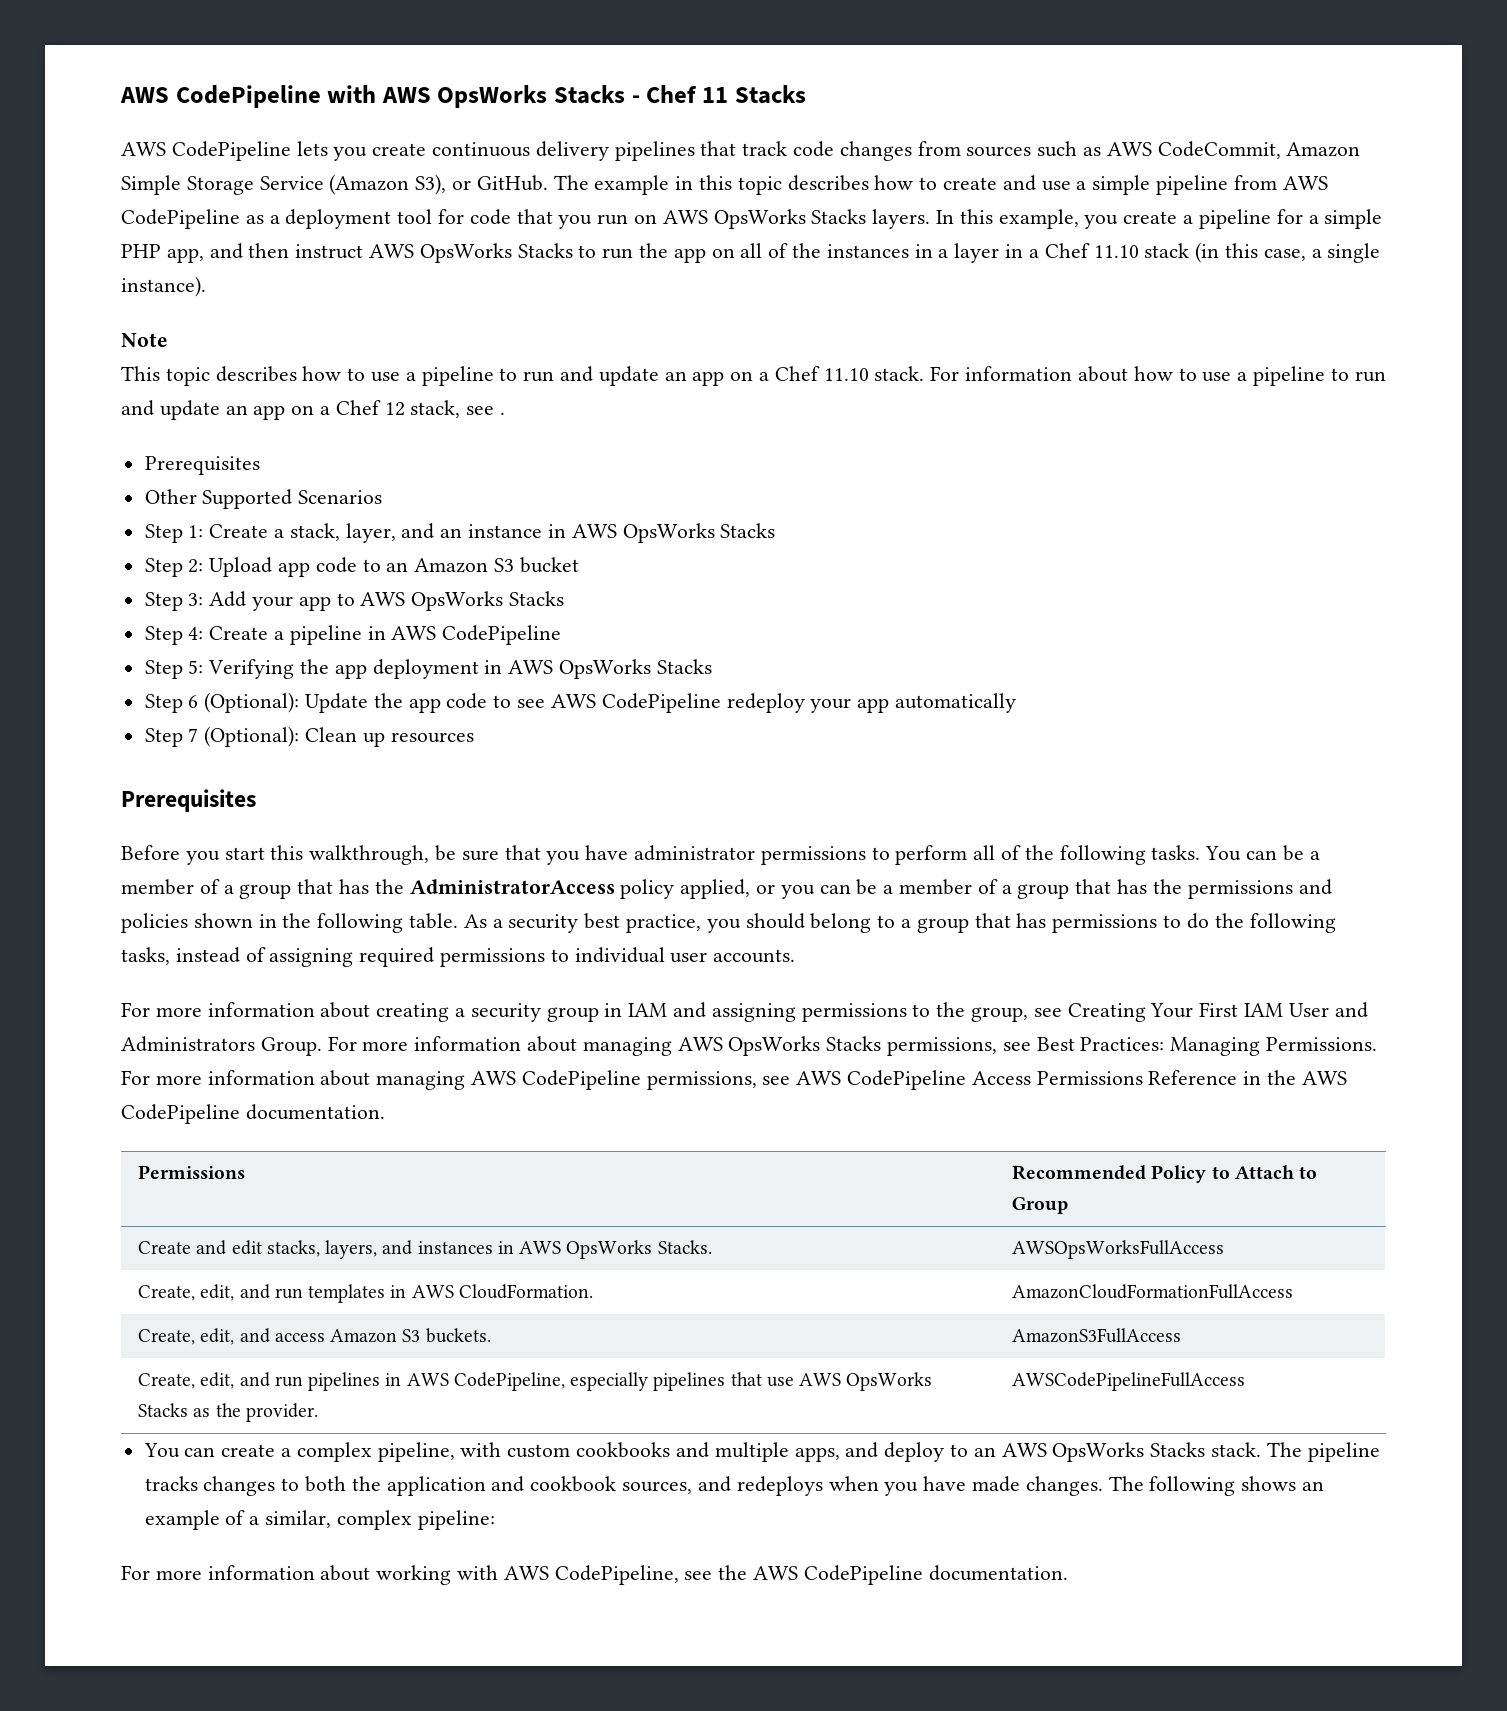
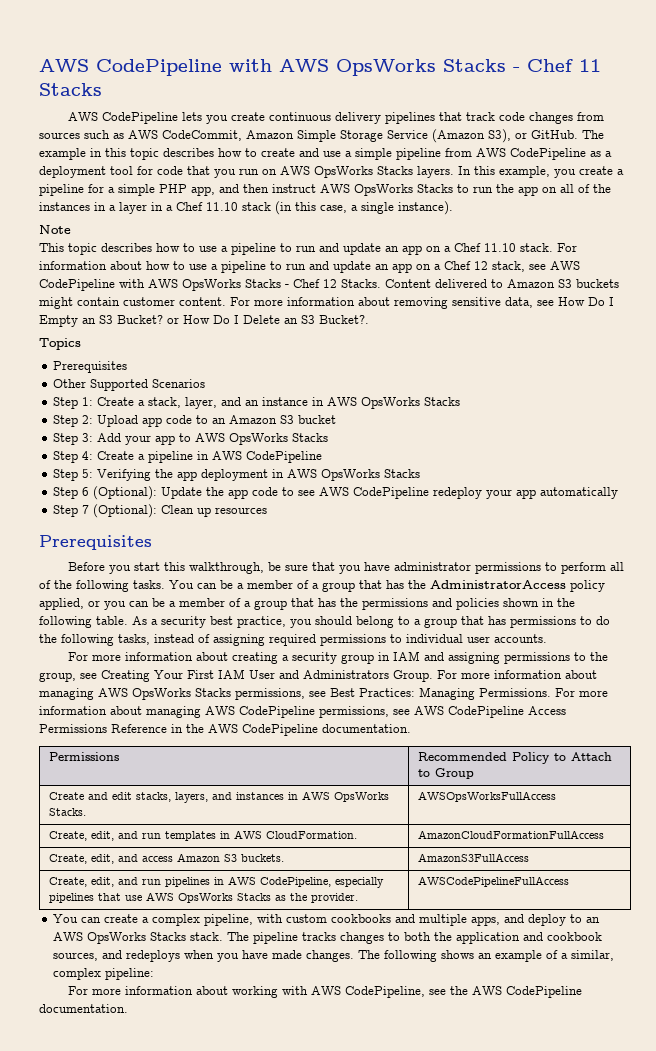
- For information about how to use a pipeline to run and update an app on a Chef 12 stack, see .
+ For information about how to use a pipeline to run and update an app on a Chef 12 stack, see AWS CodePipeline with AWS OpsWorks Stacks - Chef 12 Stacks. Content delivered to Amazon S3 buckets might contain customer content. For more information about removing sensitive data, see How Do I Empty an S3 Bucket? or How Do I Delete an S3 Bucket?.
+ Topics

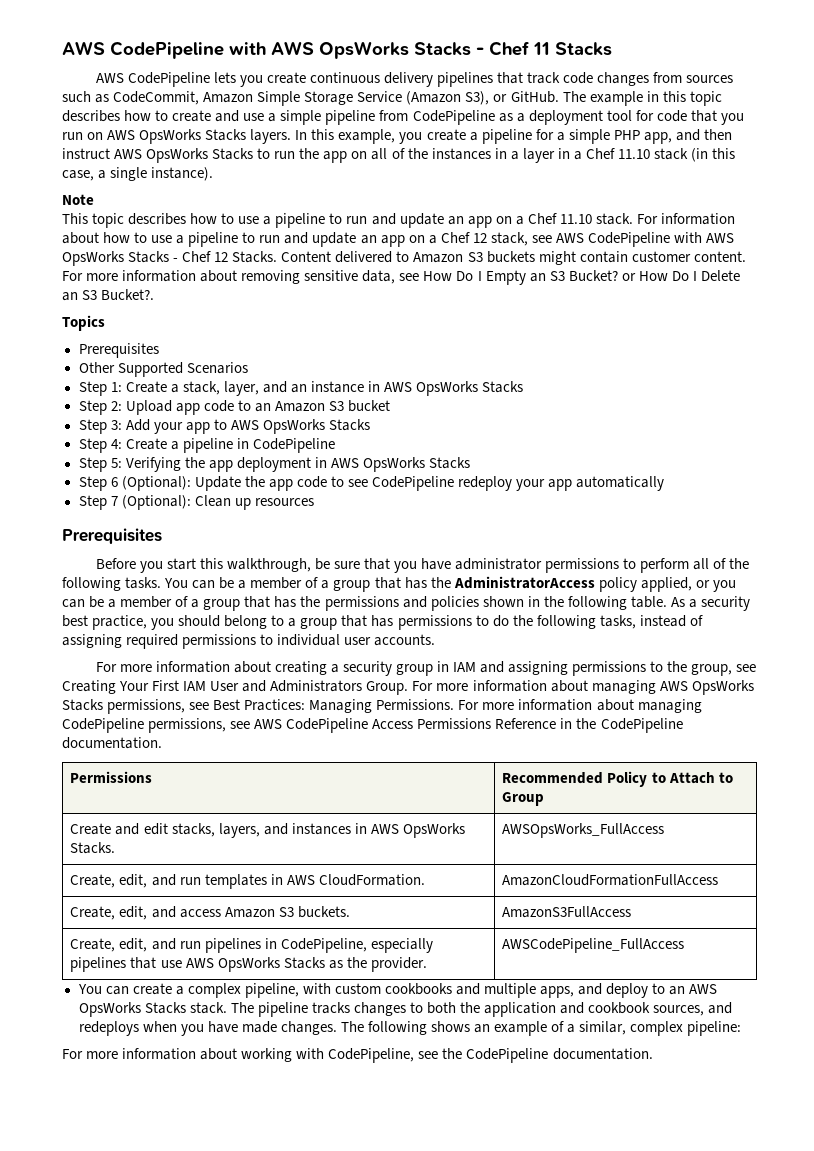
- AWS CodePipeline lets you create continuous delivery pipelines that track code changes from sources such as AWS CodeCommit, Amazon Simple Storage Service (Amazon S3), or GitHub.
+ AWS CodePipeline lets you create continuous delivery pipelines that track code changes from sources such as CodeCommit, Amazon Simple Storage Service (Amazon S3), or GitHub.
- The example in this topic describes how to create and use a simple pipeline from AWS CodePipeline as a deployment tool for code that you run on AWS OpsWorks Stacks layers.
+ The example in this topic describes how to create and use a simple pipeline from CodePipeline as a deployment tool for code that you run on AWS OpsWorks Stacks layers.
- Step 4: Create a pipeline in AWS CodePipeline
+ Step 4: Create a pipeline in CodePipeline
- Step 6 (Optional): Update the app code to see AWS CodePipeline redeploy your app automatically
+ Step 6 (Optional): Update the app code to see CodePipeline redeploy your app automatically
- For more information about managing AWS CodePipeline permissions, see AWS CodePipeline Access Permissions Reference in the AWS CodePipeline documentation.
+ For more information about managing CodePipeline permissions, see AWS CodePipeline Access Permissions Reference in the CodePipeline documentation.
- Create and edit stacks, layers, and instances in AWS OpsWorks Stacks. | AWSOpsWorksFullAccess
+ Create and edit stacks, layers, and instances in AWS OpsWorks Stacks. | AWSOpsWorks_FullAccess
- Create, edit, and run pipelines in AWS CodePipeline, especially pipelines that use AWS OpsWorks Stacks as the provider. | AWSCodePipelineFullAccess
+ Create, edit, and run pipelines in CodePipeline, especially pipelines that use AWS OpsWorks Stacks as the provider. | AWSCodePipeline_FullAccess
- For more information about working with AWS CodePipeline, see the AWS CodePipeline documentation.
+ For more information about working with CodePipeline, see the CodePipeline documentation.

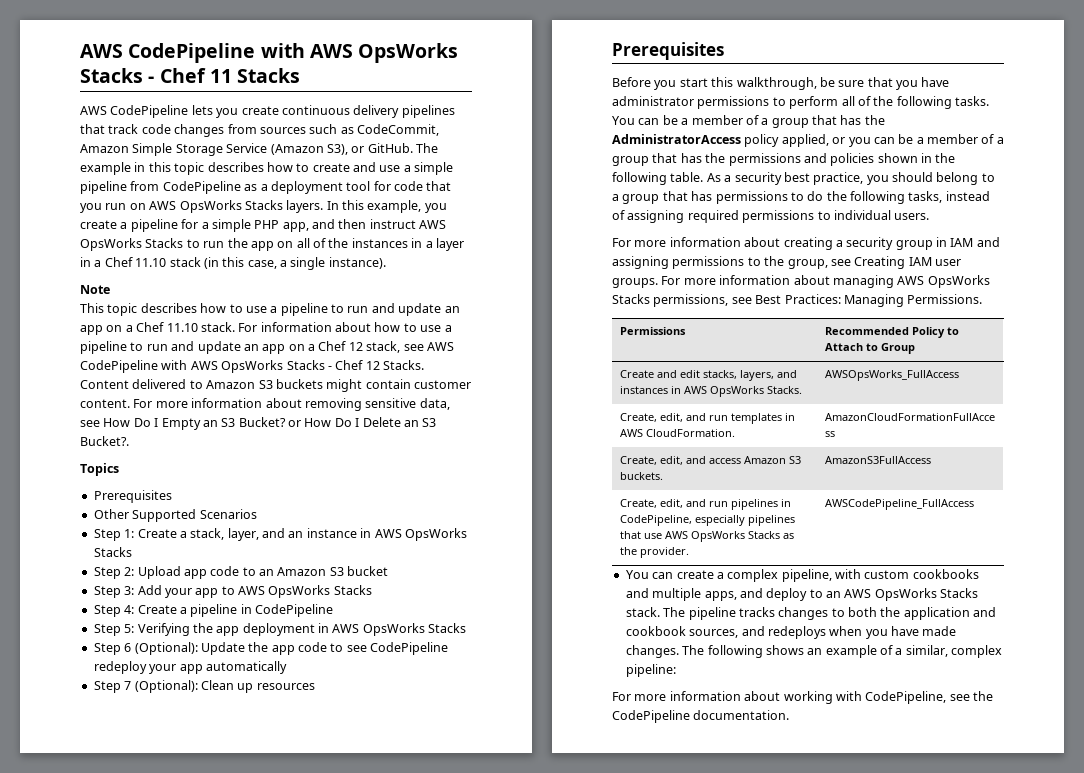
- As a security best practice, you should belong to a group that has permissions to do the following tasks, instead of assigning required permissions to individual user accounts.
+ As a security best practice, you should belong to a group that has permissions to do the following tasks, instead of assigning required permissions to individual users.
- For more information about creating a security group in IAM and assigning permissions to the group, see Creating Your First IAM User and Administrators Group.
+ For more information about creating a security group in IAM and assigning permissions to the group, see Creating IAM user groups.
- For more information about managing CodePipeline permissions, see AWS CodePipeline Access Permissions Reference in the CodePipeline documentation.

